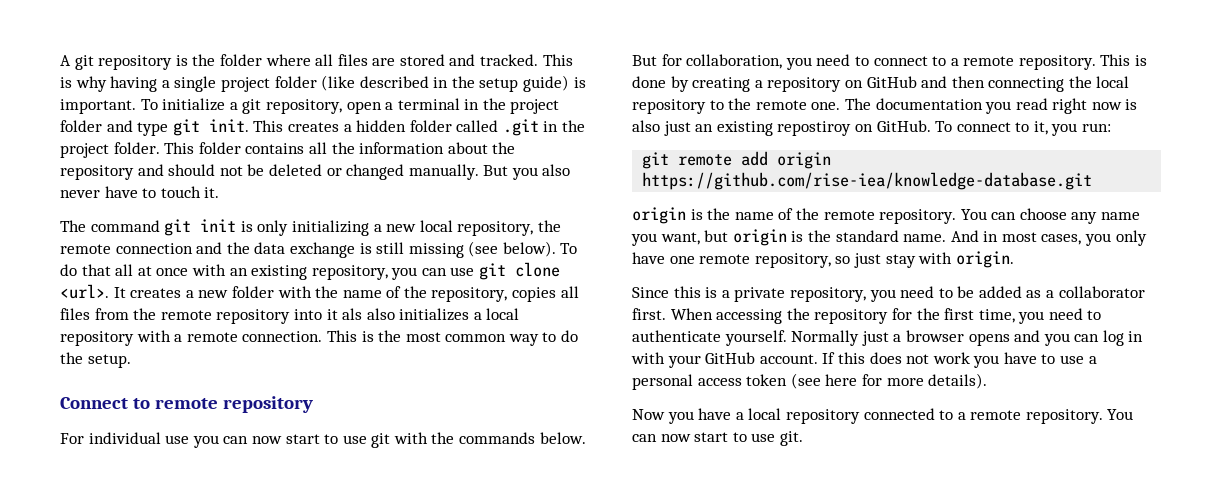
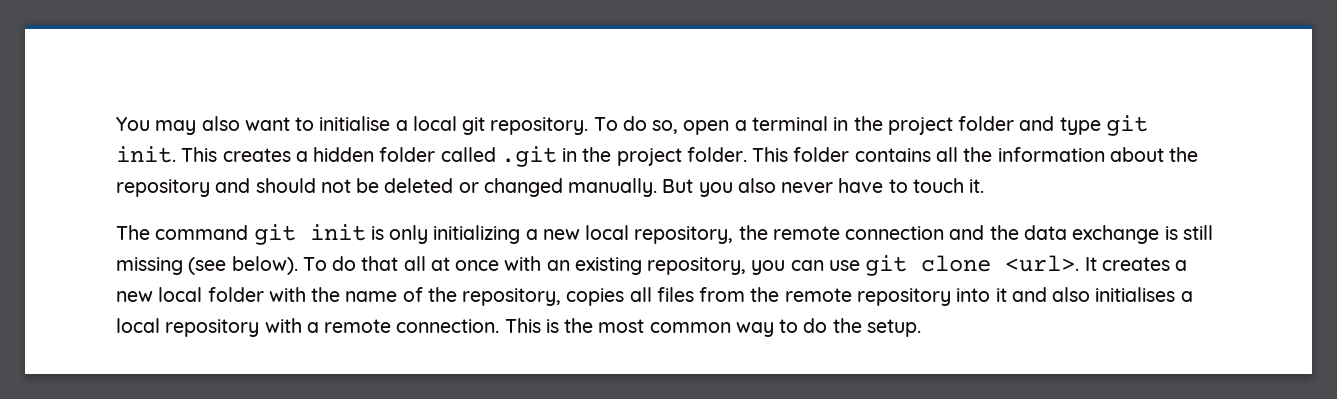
- A git repository is the folder where all files are stored and tracked. This is why having a single project folder (like described in the setup guide) is important. To initialize a git repository, open a terminal in the project folder and type git init.
+ You may also want to initialise a local git repository. To do so, open a terminal in the project folder and type git init.
- It creates a new folder with the name of the repository, copies all files from the remote repository into it als also initializes a local repository with a remote connection.
+ It creates a new local folder with the name of the repository, copies all files from the remote repository into it and also initialises a local repository with a remote connection.
- Connect to remote repository
- For individual use you can now start to use git with the commands below. But for collaboration, you need to connect to a remote repository. This is done by creating a repository on GitHub and then connecting the local repository to the remote one. The documentation you read right now is also just an existing repostiroy on GitHub. To connect to it, you run:
- git remote add origin https://github.com/rise-iea/knowledge-database.git
- origin is the name of the remote repository. You can choose any name you want, but origin is the standard name. And in most cases, you only have one remote repository, so just stay with origin.
- Since this is a private repository, you need to be added as a collaborator first. When accessing the repository for the first time, you need to authenticate yourself. Normally just a browser opens and you can log in with your GitHub account. If this does not work you have to use a personal access token (see here for more details).
- Now you have a local repository connected to a remote repository. You can now start to use git.

